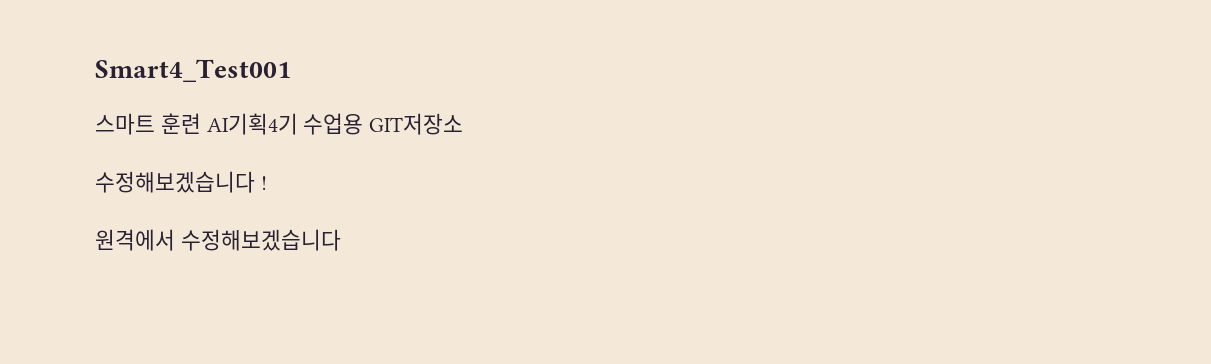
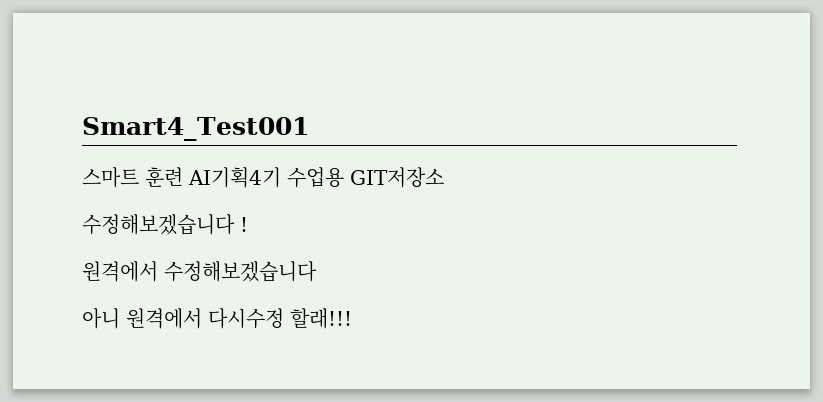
+ 아니 원격에서 다시수정 할래!!!

